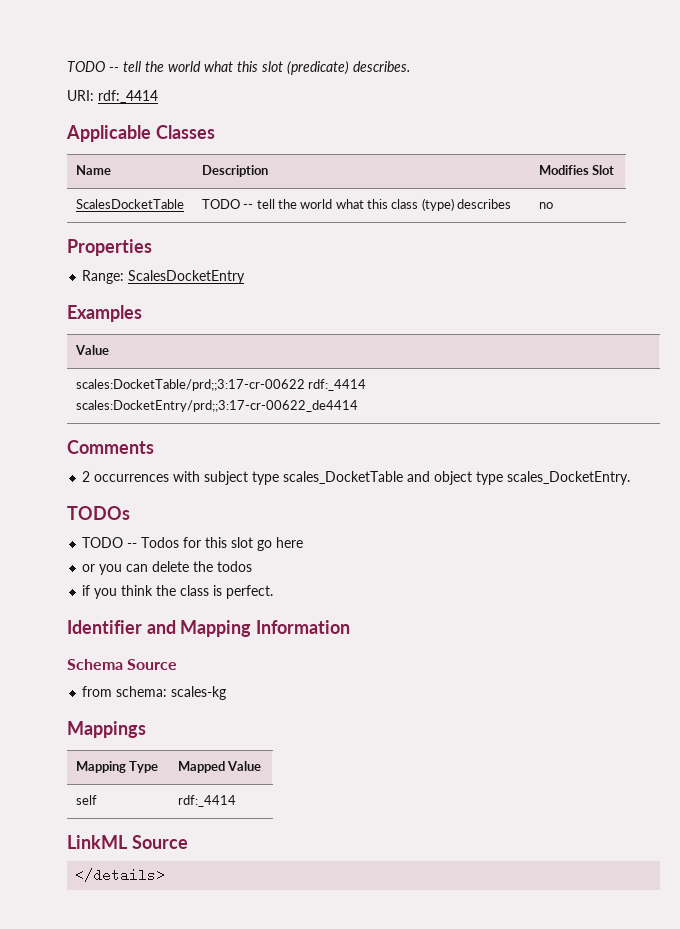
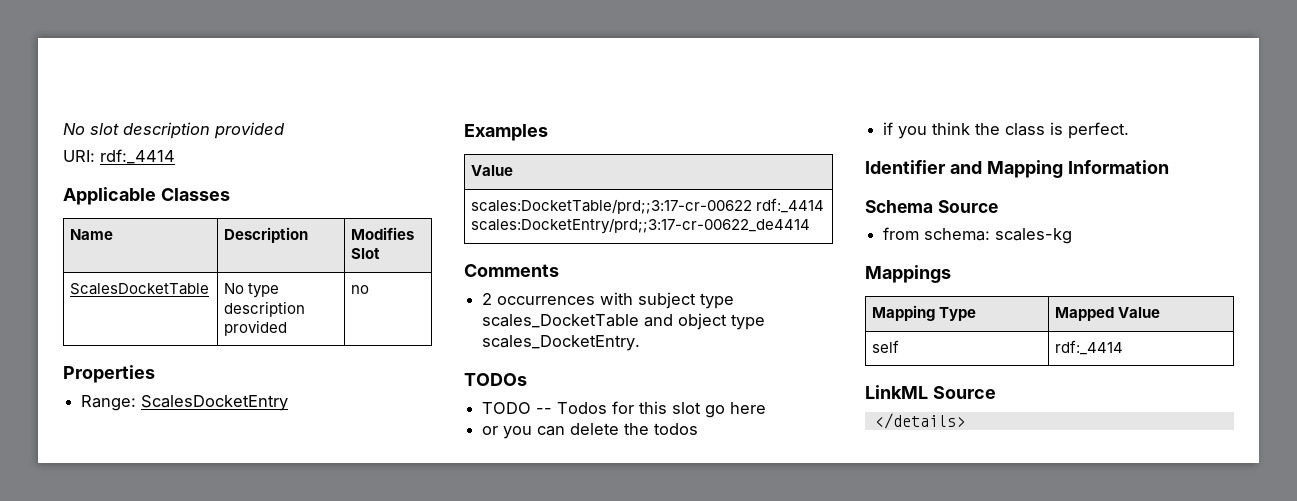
- TODO -- tell the world what this slot (predicate) describes.
+ No slot description provided
- ScalesDocketTable | TODO -- tell the world what this class (type) describes | no
+ ScalesDocketTable | No type description provided | no

